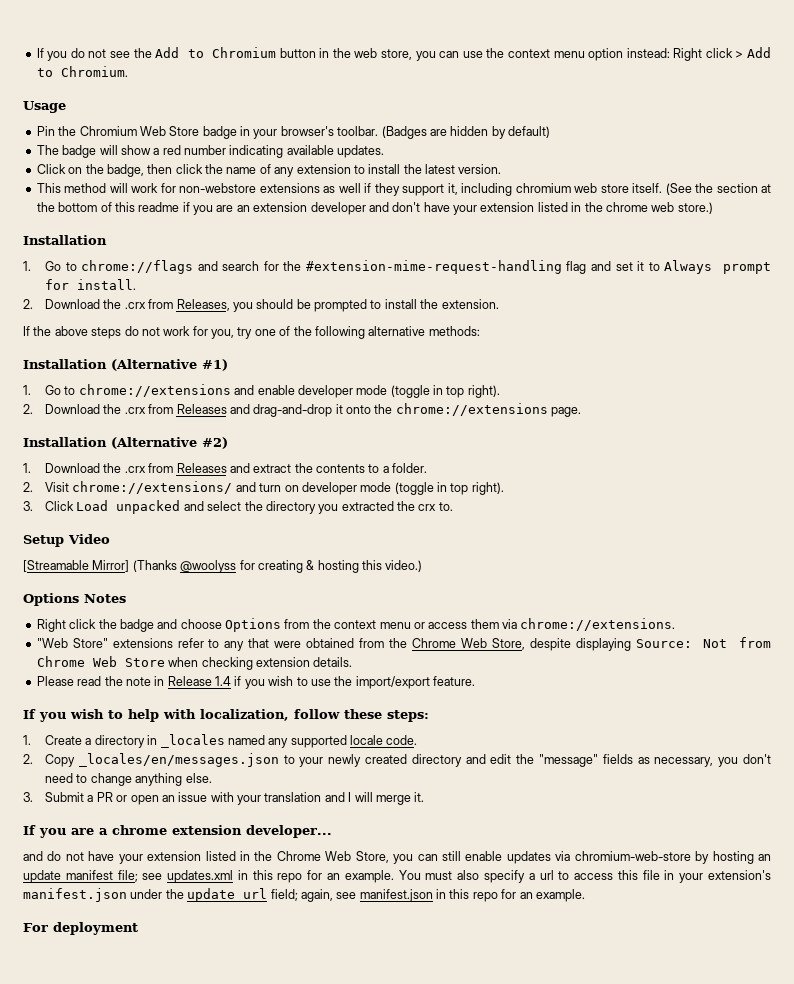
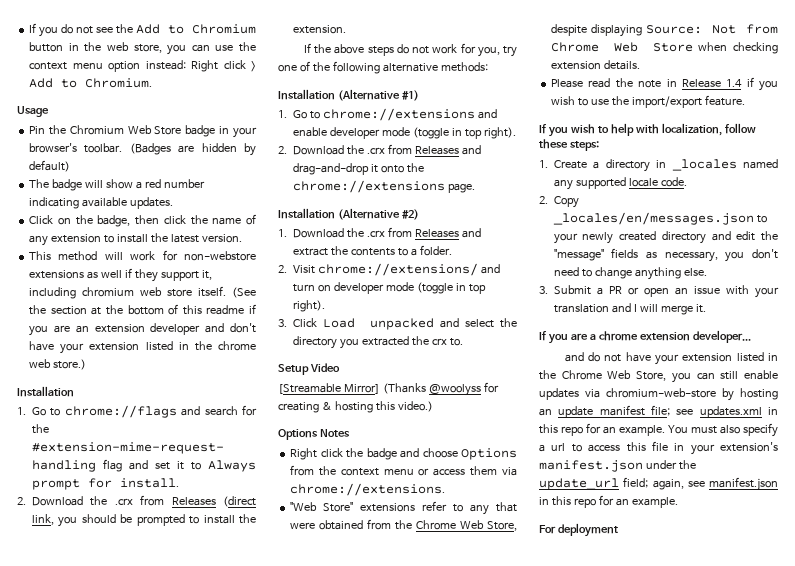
- 2. Download the .crx from Releases, you should be prompted to install the extension.
+ 2. Download the .crx from Releases (direct link, you should be prompted to install the extension.

